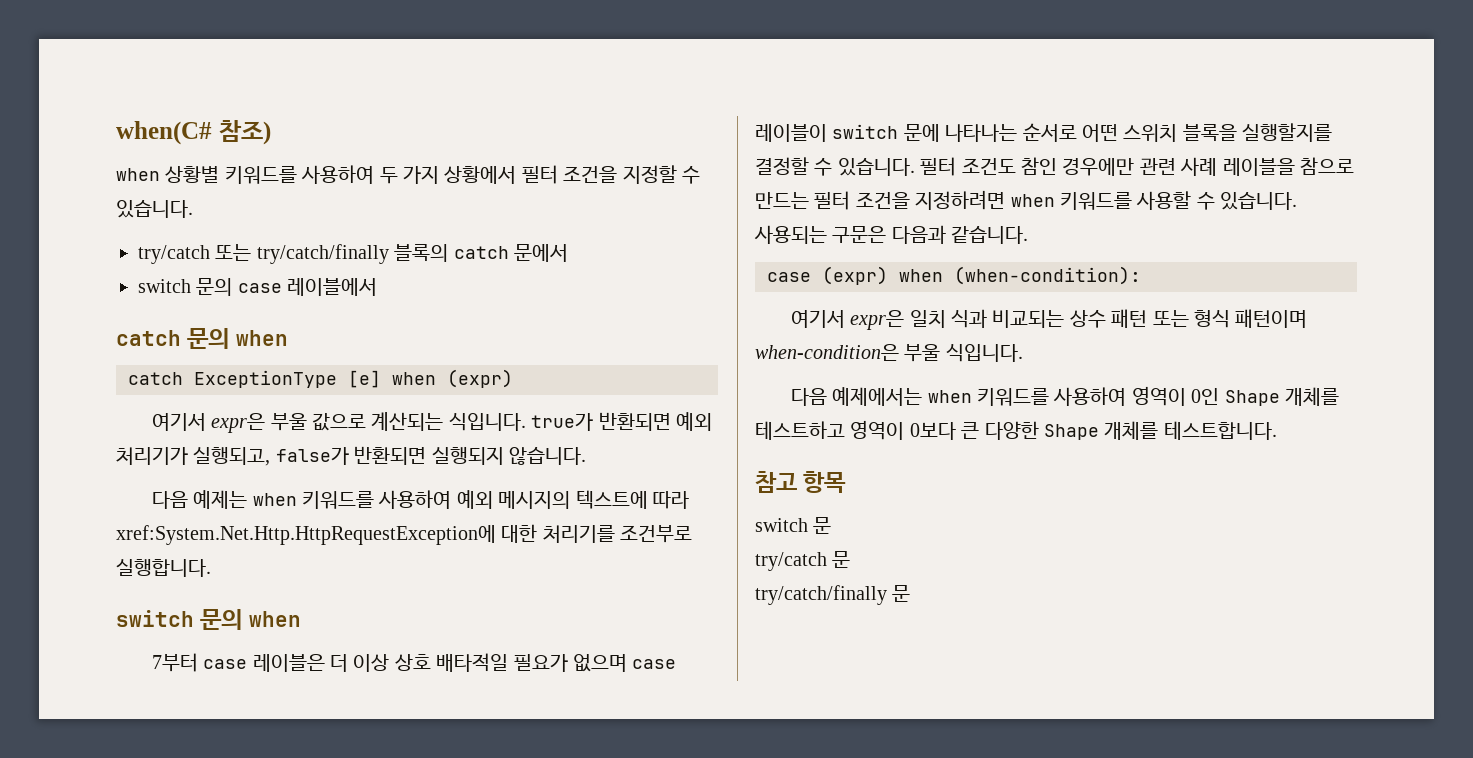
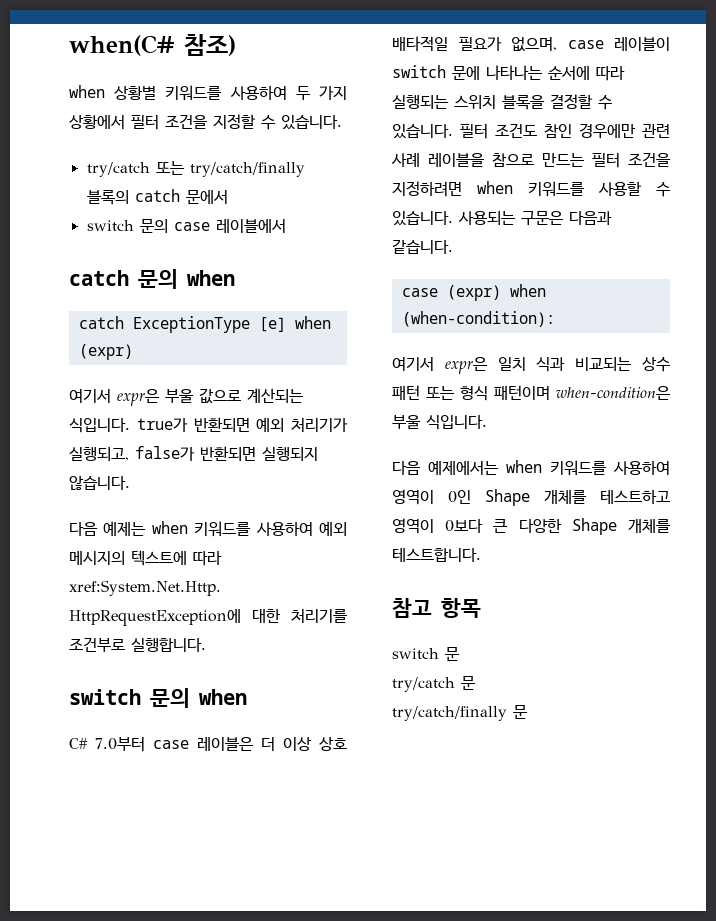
- 7부터 case 레이블은 더 이상 상호 배타적일 필요가 없으며 case 레이블이 switch 문에 나타나는 순서로 어떤 스위치 블록을 실행할지를 결정할 수 있습니다.
+ C# 7.0부터 case 레이블은 더 이상 상호 배타적일 필요가 없으며, case 레이블이 switch 문에 나타나는 순서에 따라 실행되는 스위치 블록을 결정할 수 있습니다.

